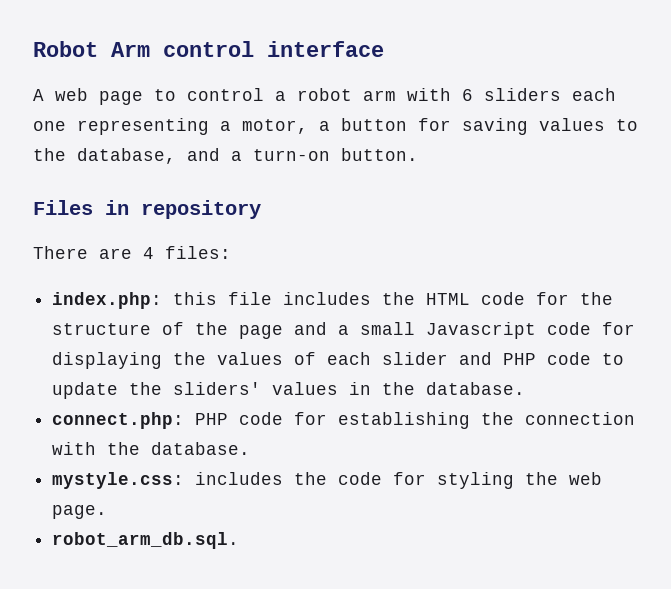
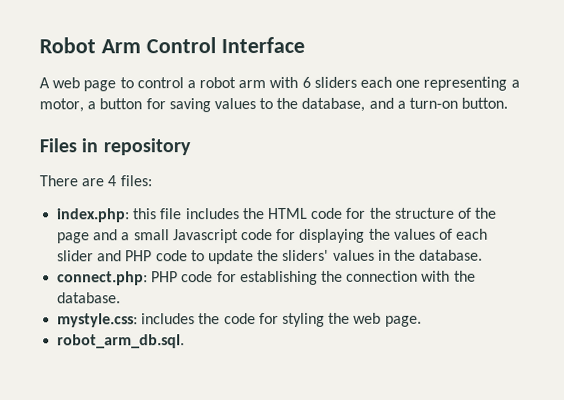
- Robot Arm control interface
+ Robot Arm Control Interface

